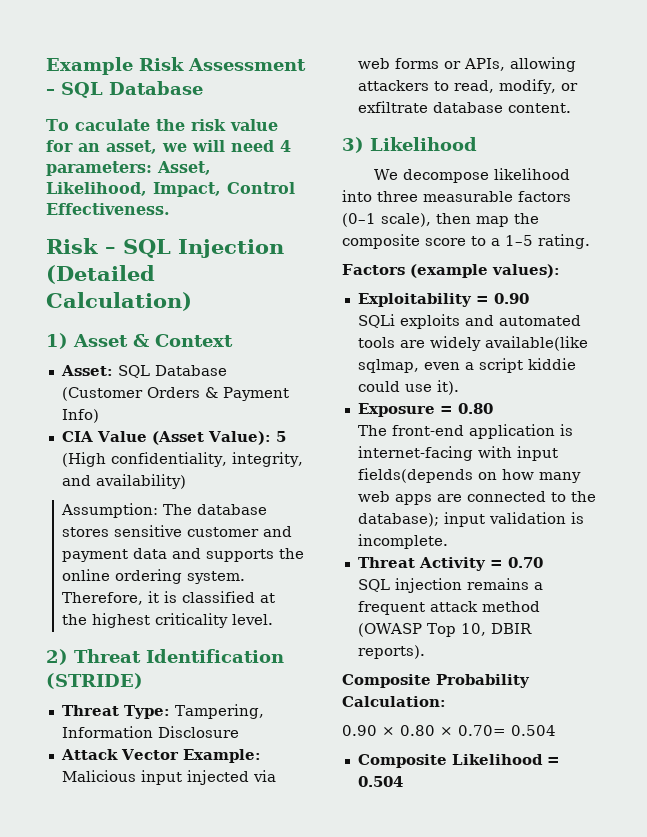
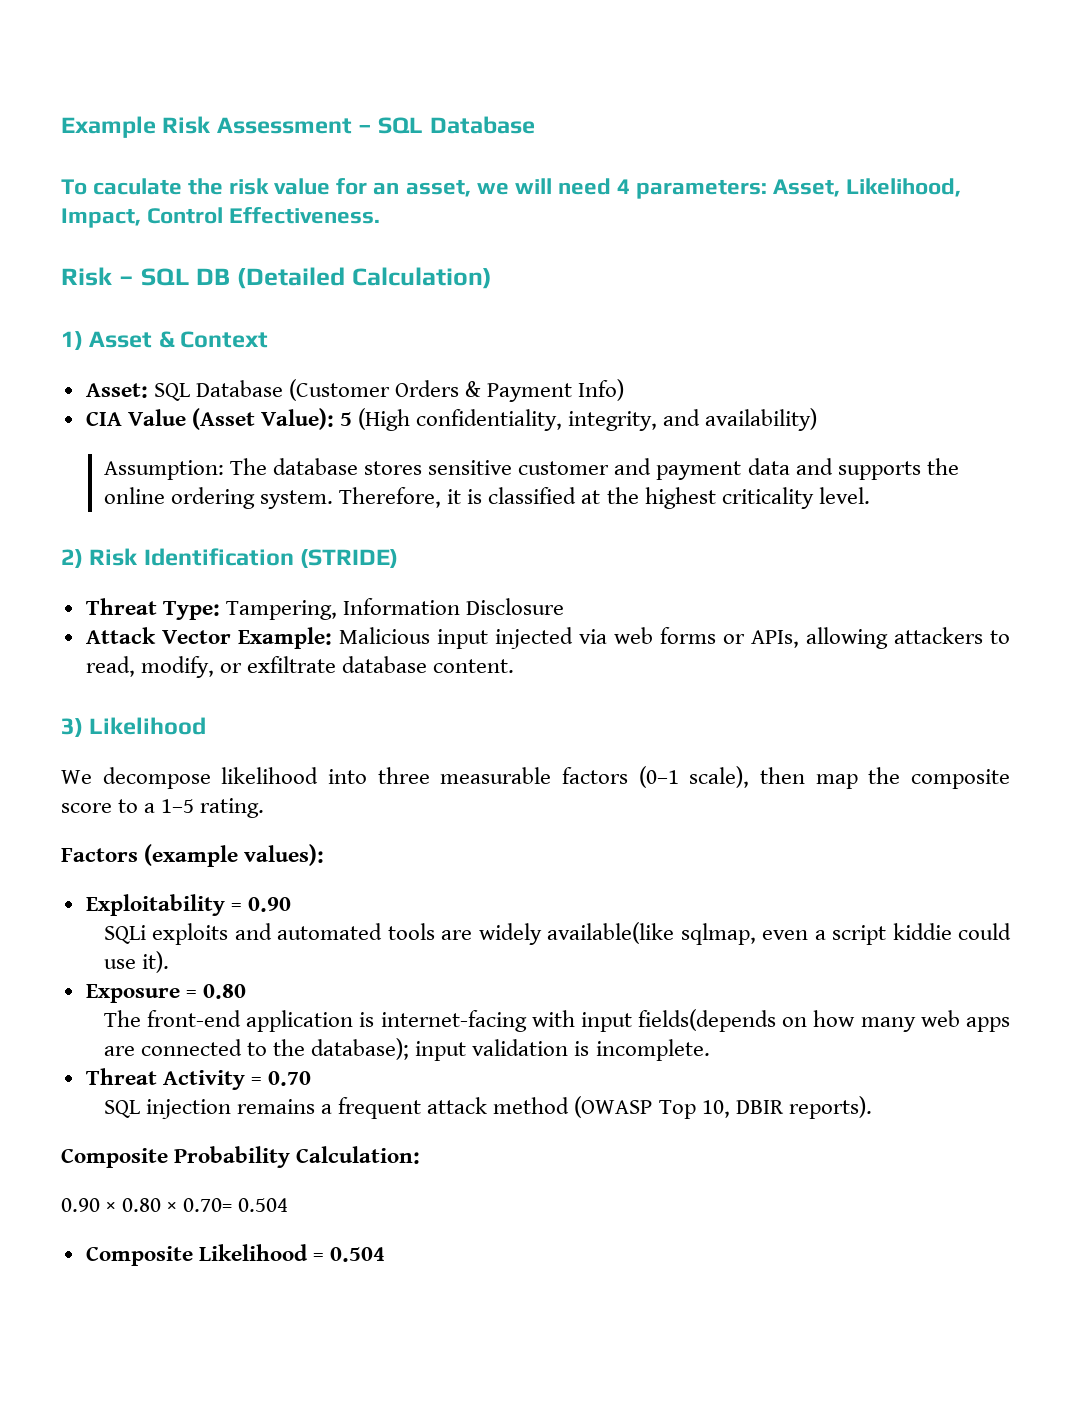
- Risk – SQL Injection (Detailed Calculation)
+ Risk – SQL DB (Detailed Calculation)
- 2) Threat Identification (STRIDE)
+ 2) Risk Identification (STRIDE)

